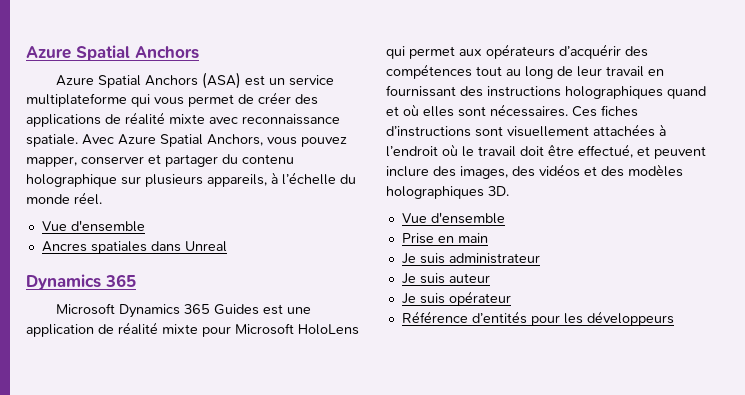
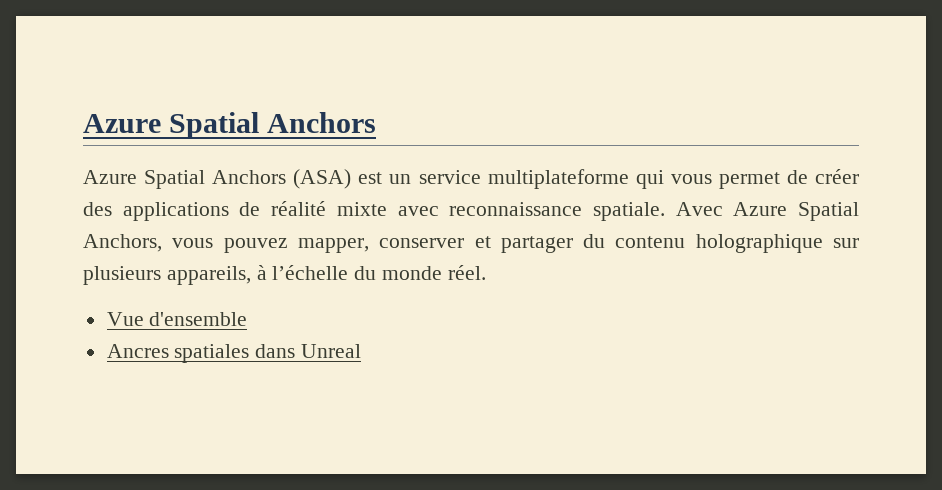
  Ancres spatiales dans Unreal
- Dynamics 365
- Microsoft Dynamics 365 Guides est une application de réalité mixte pour Microsoft HoloLens qui permet aux opérateurs d’acquérir des compétences tout au long de leur travail en fournissant des instructions holographiques quand et où elles sont nécessaires. Ces fiches d’instructions sont visuellement attachées à l’endroit où le travail doit être effectué, et peuvent inclure des images, des vidéos et des modèles holographiques 3D.
- Vue d'ensemble
- Prise en main
- Je suis administrateur
- Je suis auteur
- Je suis opérateur
- Référence d’entités pour les développeurs

